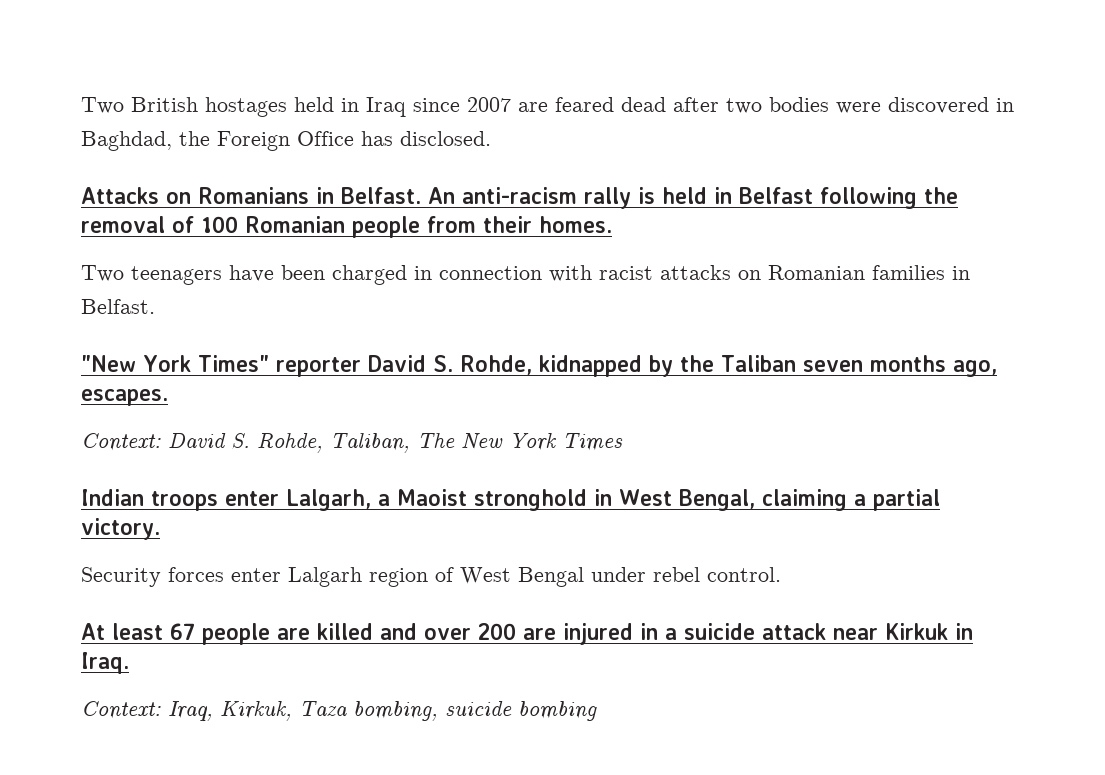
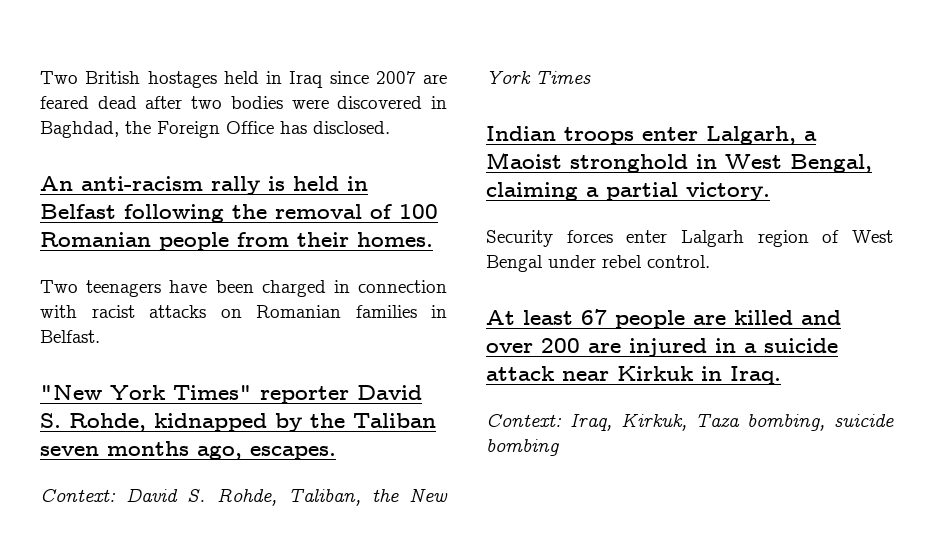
- Attacks on Romanians in Belfast.
- Context: David S. Rohde, Taliban, The New York Times
+ Context: David S. Rohde, Taliban, the New York Times

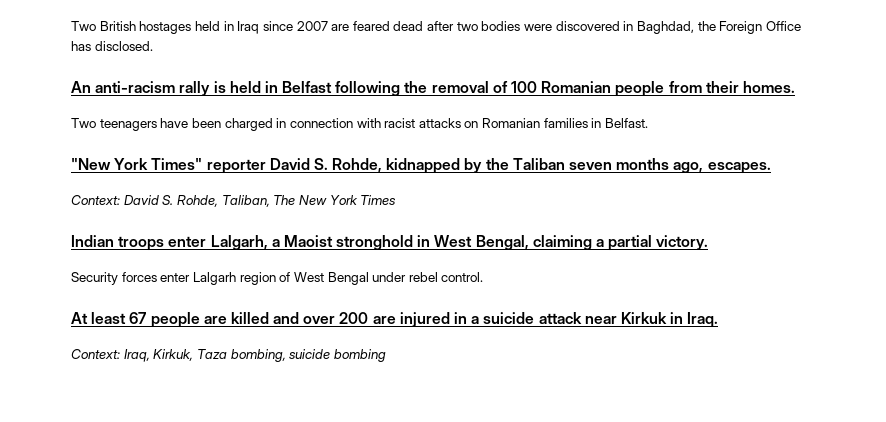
- Context: David S. Rohde, Taliban, the New York Times
+ Context: David S. Rohde, Taliban, The New York Times

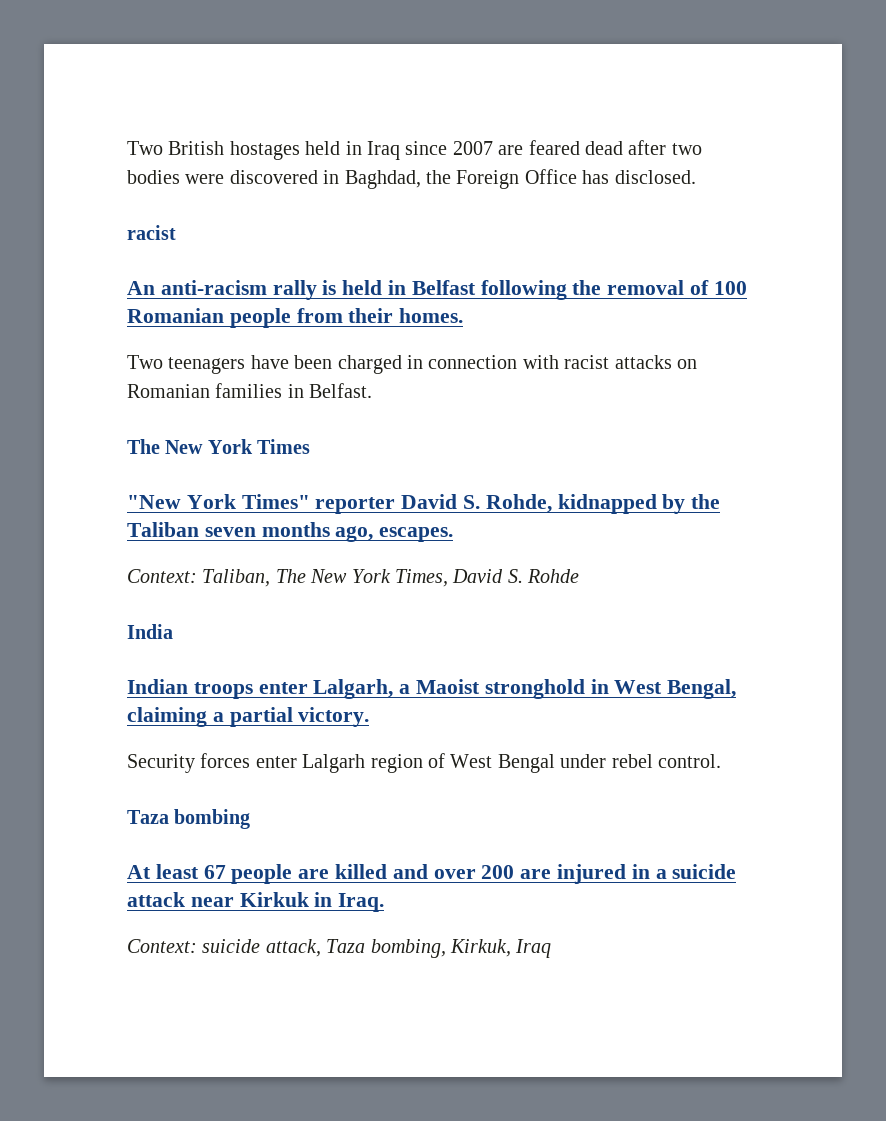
  Two British hostages held in Iraq since 2007 are feared dead after two bodies were discovered in Baghdad, the Foreign Office has disclosed.
+ racist
+ The New York Times
- Context: David S. Rohde, Taliban, The New York Times
+ Context: Taliban, The New York Times, David S. Rohde
+ India
+ Taza bombing
- Context: Iraq, Kirkuk, Taza bombing, suicide bombing
+ Context: suicide attack, Taza bombing, Kirkuk, Iraq

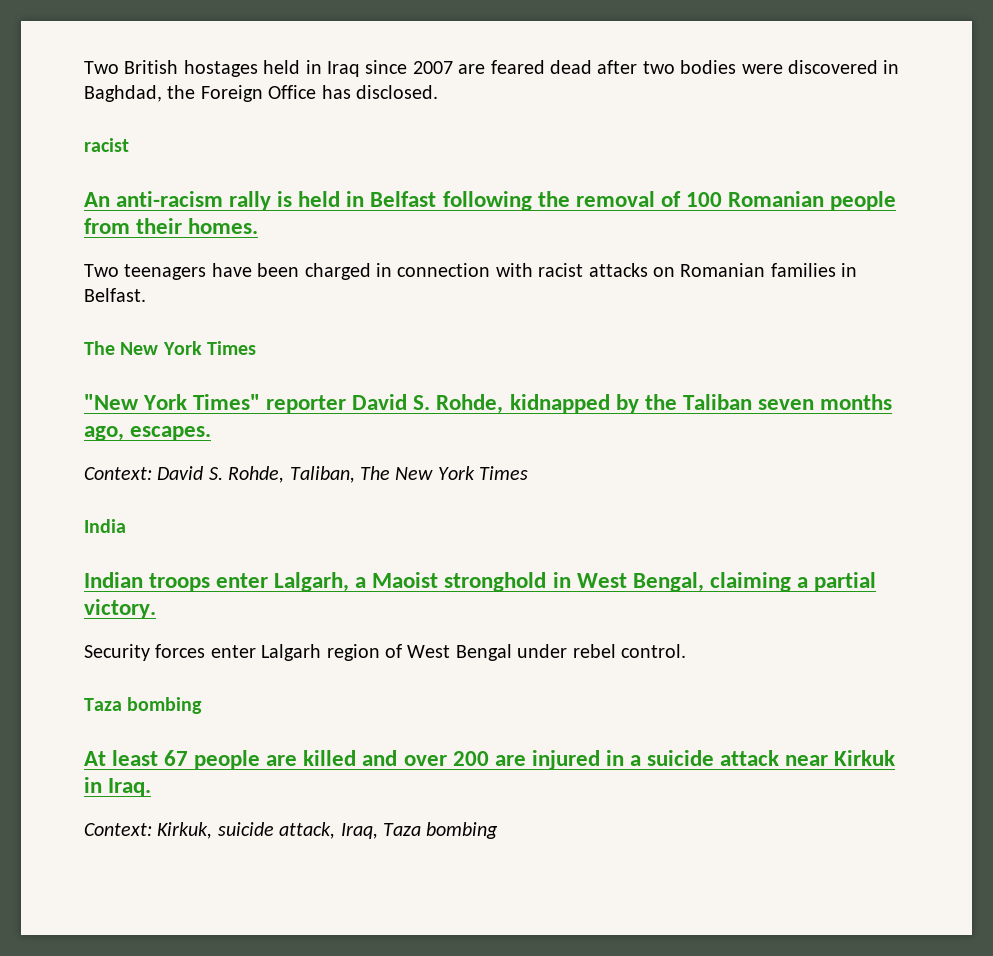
- Context: Taliban, The New York Times, David S. Rohde
+ Context: David S. Rohde, Taliban, The New York Times
- Context: suicide attack, Taza bombing, Kirkuk, Iraq
+ Context: Kirkuk, suicide attack, Iraq, Taza bombing

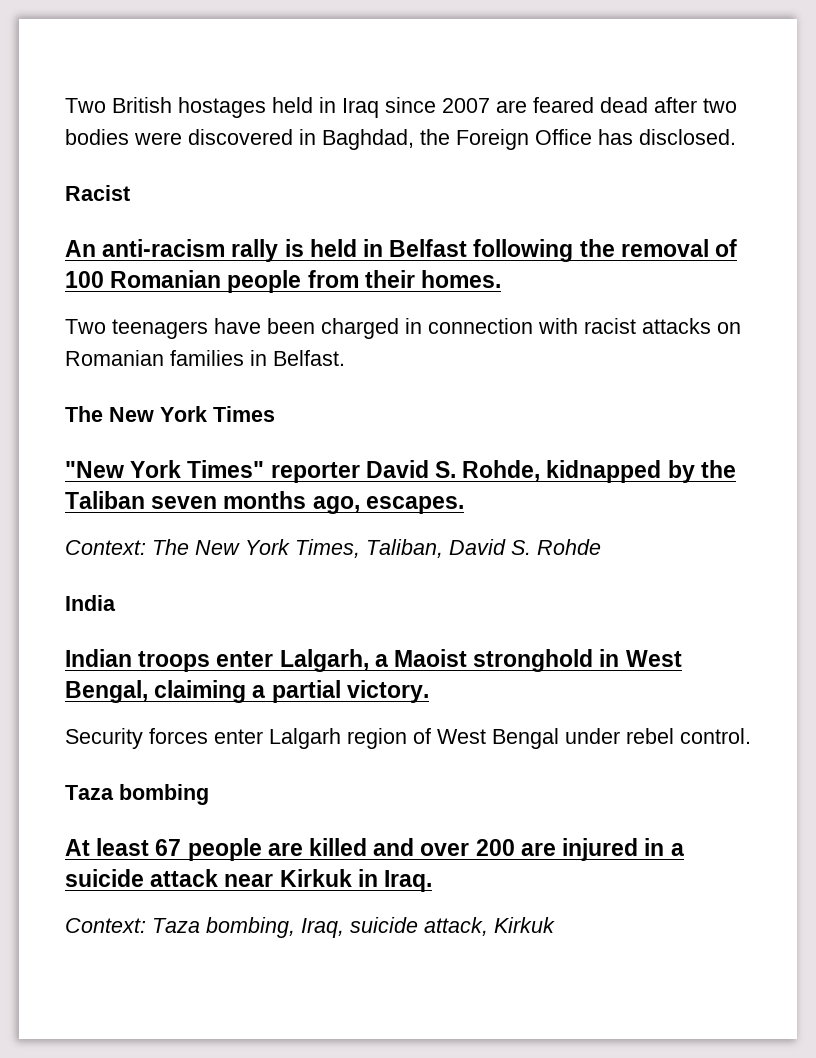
  Two British hostages held in Iraq since 2007 are feared dead after two bodies were discovered in Baghdad, the Foreign Office has disclosed.
- racist
+ Racist
- Context: David S. Rohde, Taliban, The New York Times
+ Context: The New York Times, Taliban, David S. Rohde
- Context: Kirkuk, suicide attack, Iraq, Taza bombing
+ Context: Taza bombing, Iraq, suicide attack, Kirkuk

